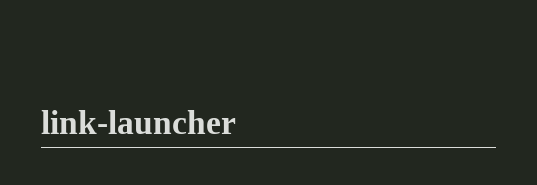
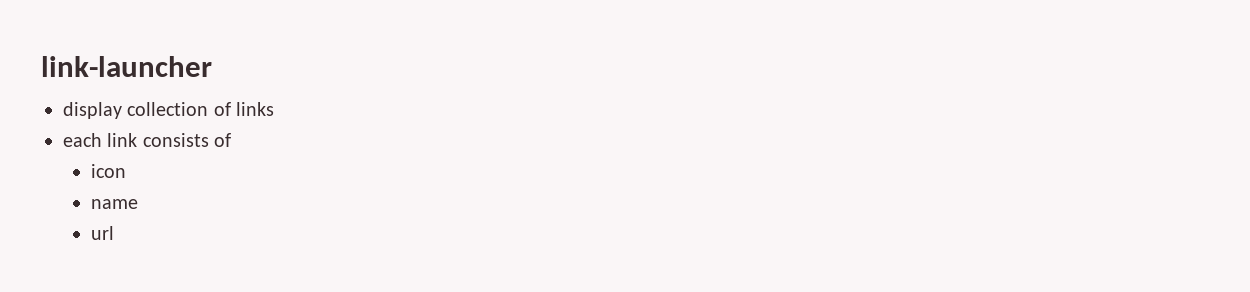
+ display collection of links
+ each link consists of
+ icon
+ name
+ url

